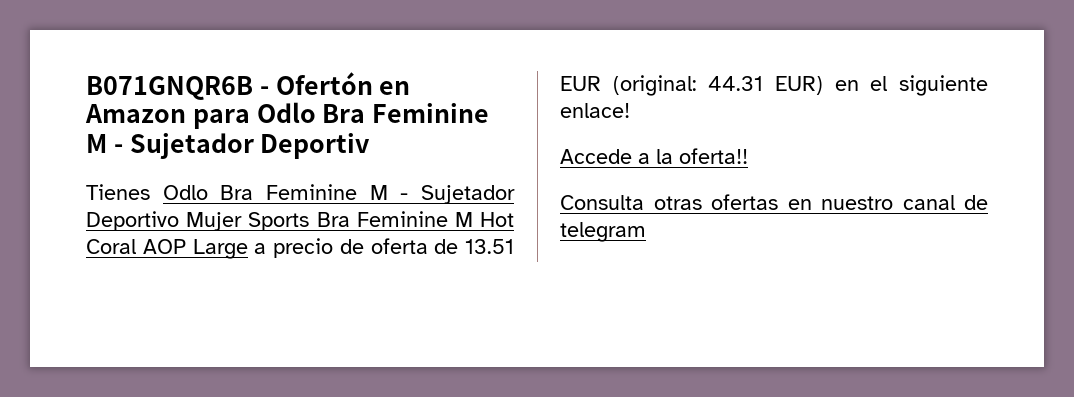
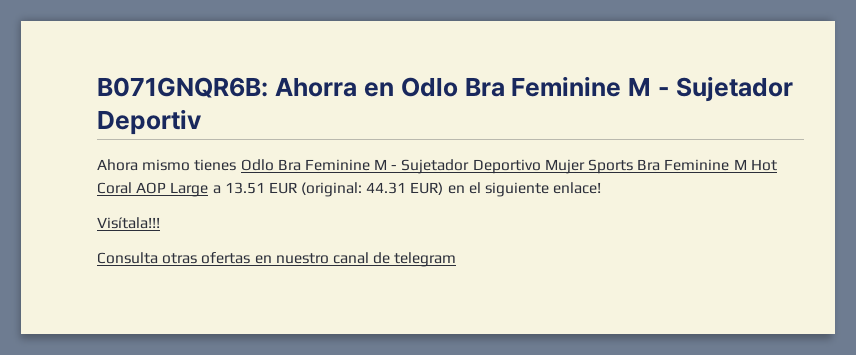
- B071GNQR6B - Ofertón en Amazon para Odlo Bra Feminine M - Sujetador Deportiv
+ B071GNQR6B: Ahorra en Odlo Bra Feminine M - Sujetador Deportiv
- Tienes Odlo Bra Feminine M - Sujetador Deportivo Mujer Sports Bra Feminine M Hot Coral AOP Large a precio de oferta de 13.51 EUR (original: 44.31 EUR) en el siguiente enlace!
+ Ahora mismo tienes Odlo Bra Feminine M - Sujetador Deportivo Mujer Sports Bra Feminine M Hot Coral AOP Large a 13.51 EUR (original: 44.31 EUR) en el siguiente enlace!
- Accede a la oferta!!
+ Visítala!!!

